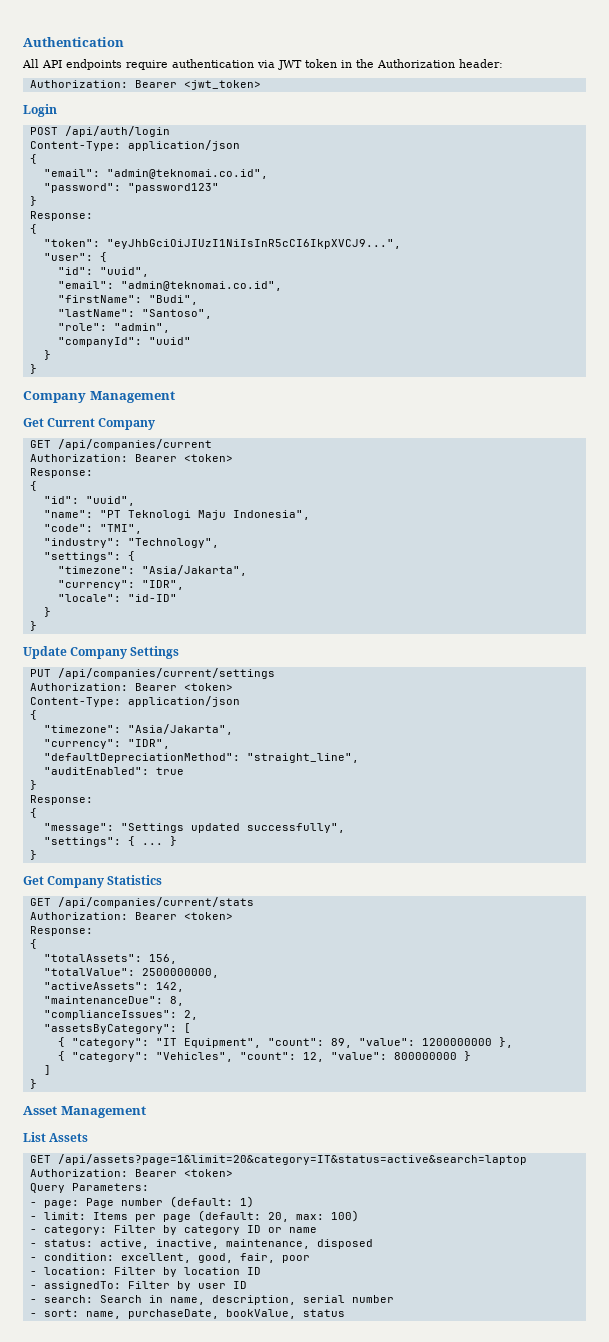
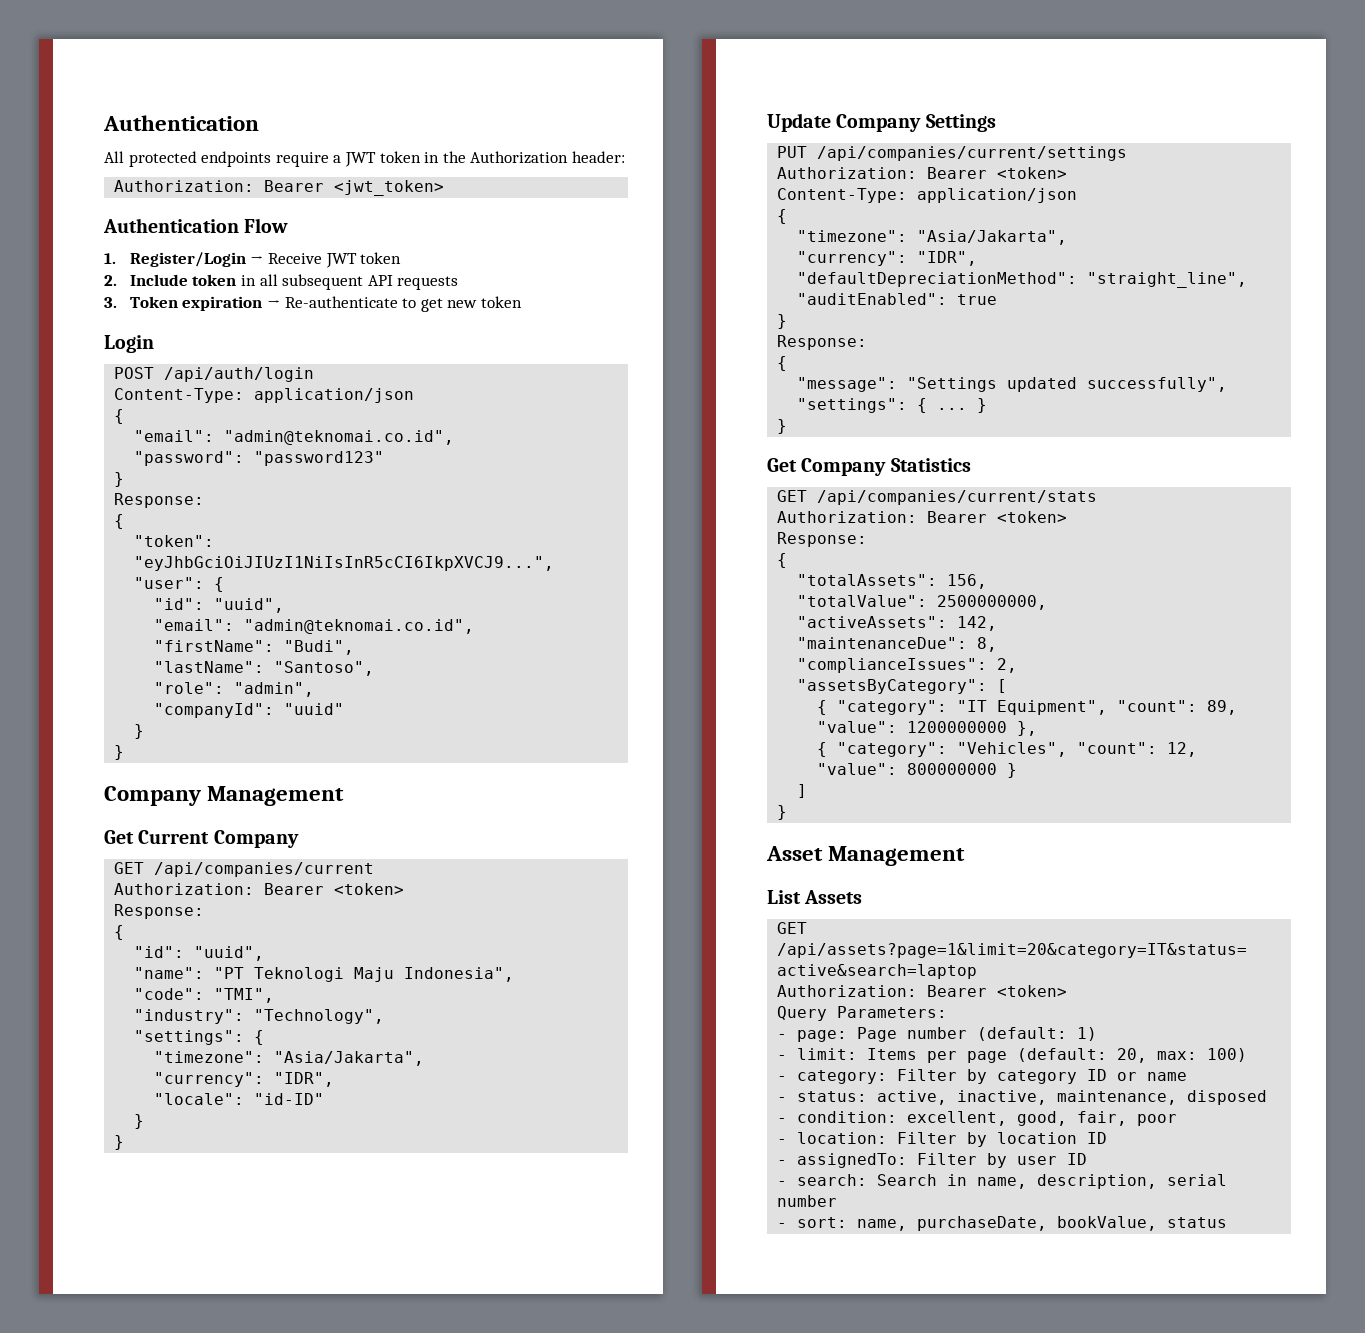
- All API endpoints require authentication via JWT token in the Authorization header:
+ All protected endpoints require a JWT token in the Authorization header:
+ Authentication Flow
+ 1. Register/Login → Receive JWT token
+ 2. Include token in all subsequent API requests
+ 3. Token expiration → Re-authenticate to get new token

